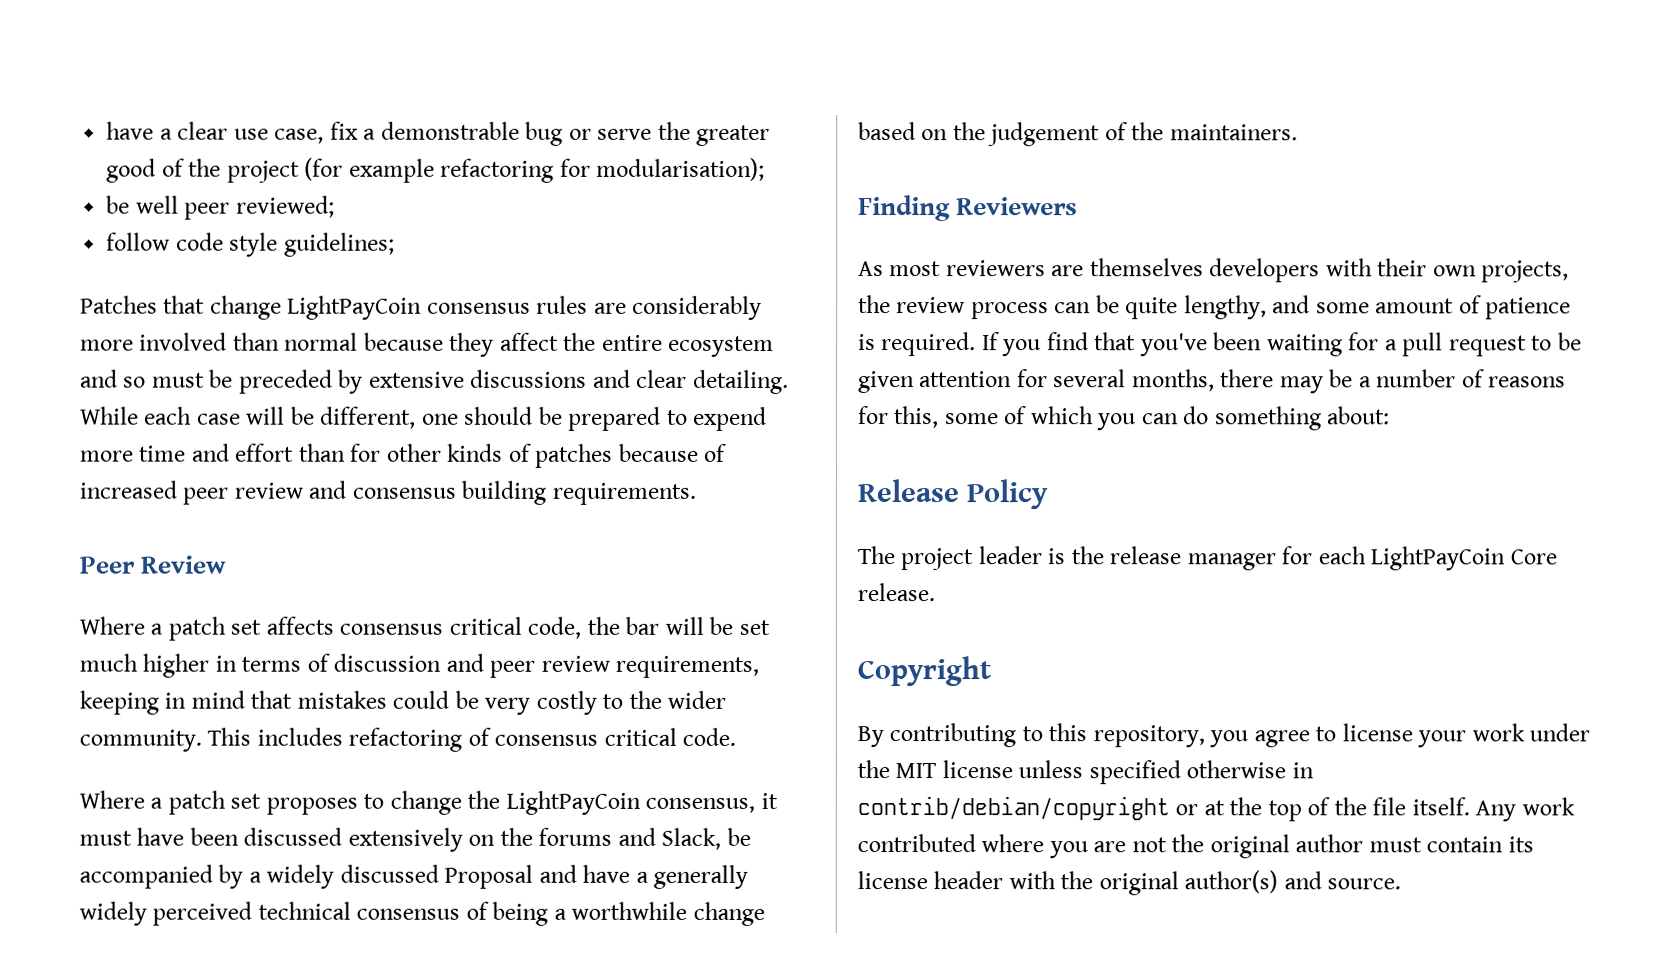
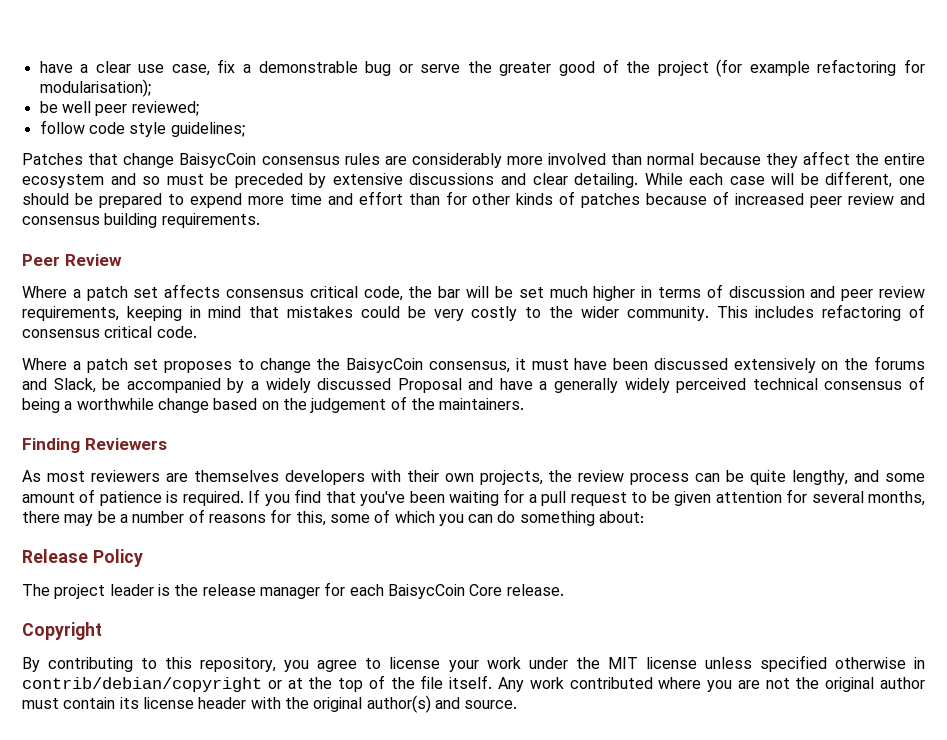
- Patches that change LightPayCoin consensus rules are considerably more involved than normal because they affect the entire ecosystem and so must be preceded by extensive discussions and clear detailing.
+ Patches that change BaisycCoin consensus rules are considerably more involved than normal because they affect the entire ecosystem and so must be preceded by extensive discussions and clear detailing.
- Where a patch set proposes to change the LightPayCoin consensus, it must have been discussed extensively on the forums and Slack, be accompanied by a widely discussed Proposal and have a generally widely perceived technical consensus of being a worthwhile change based on the judgement of the maintainers.
+ Where a patch set proposes to change the BaisycCoin consensus, it must have been discussed extensively on the forums and Slack, be accompanied by a widely discussed Proposal and have a generally widely perceived technical consensus of being a worthwhile change based on the judgement of the maintainers.
- The project leader is the release manager for each LightPayCoin Core release.
+ The project leader is the release manager for each BaisycCoin Core release.

